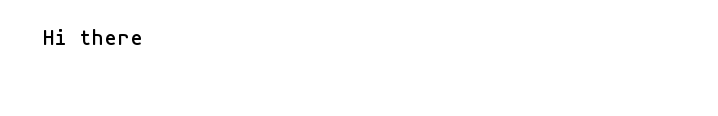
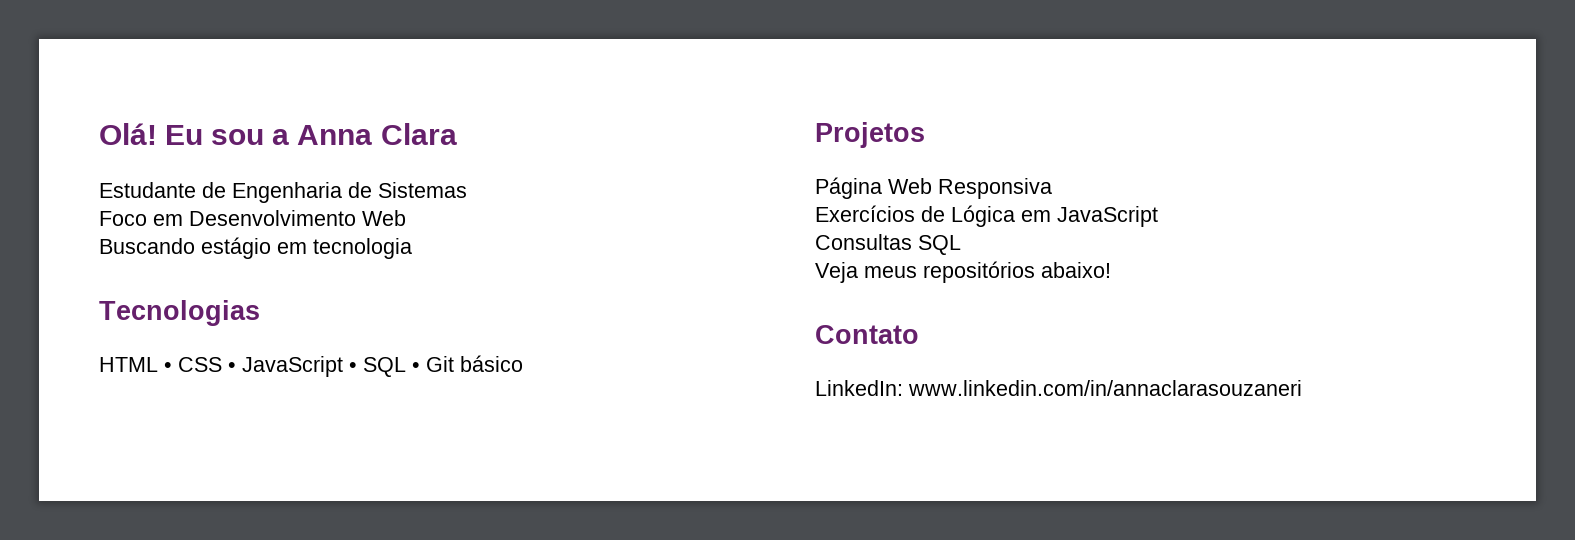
- Hi there
+ Olá! Eu sou a Anna Clara
+ Estudante de Engenharia de Sistemas
+ Foco em Desenvolvimento Web
+ Buscando estágio em tecnologia
+ Tecnologias
+ HTML • CSS • JavaScript • SQL • Git básico
+ Projetos
+ Página Web Responsiva
+ Exercícios de Lógica em JavaScript
+ Consultas SQL
+ Veja meus repositórios abaixo!
+ Contato
+ LinkedIn: www.linkedin.com/in/annaclarasouzaneri

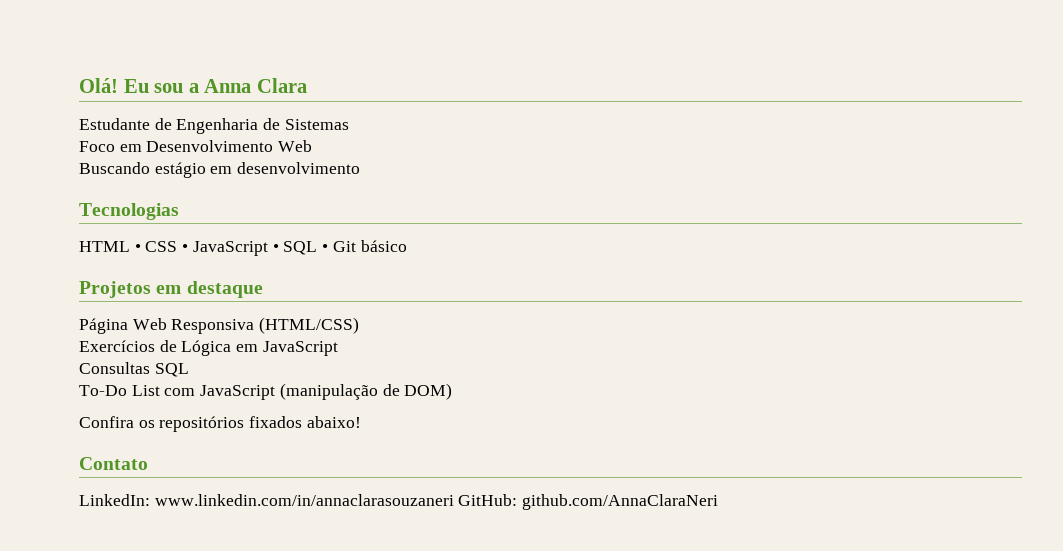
- Buscando estágio em tecnologia
+ Buscando estágio em desenvolvimento
- Projetos
+ Projetos em destaque
- Página Web Responsiva
+ Página Web Responsiva (HTML/CSS)
- Veja meus repositórios abaixo!
+ To-Do List com JavaScript (manipulação de DOM)
+ Confira os repositórios fixados abaixo!
- LinkedIn: www.linkedin.com/in/annaclarasouzaneri
+ LinkedIn: www.linkedin.com/in/annaclarasouzaneri GitHub: github.com/AnnaClaraNeri

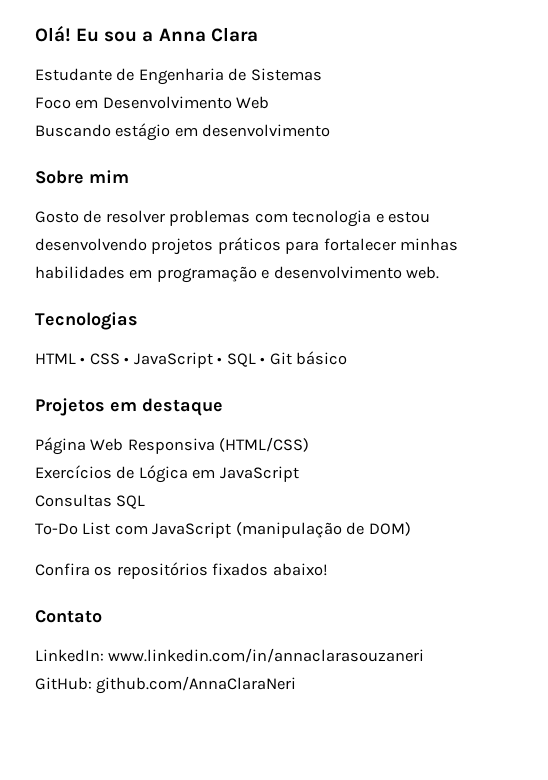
+ Sobre mim
+ Gosto de resolver problemas com tecnologia e estou desenvolvendo projetos práticos para fortalecer minhas habilidades em programação e desenvolvimento web.
- LinkedIn: www.linkedin.com/in/annaclarasouzaneri GitHub: github.com/AnnaClaraNeri
+ LinkedIn: www.linkedin.com/in/annaclarasouzaneri
+ GitHub: github.com/AnnaClaraNeri

